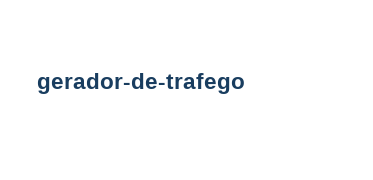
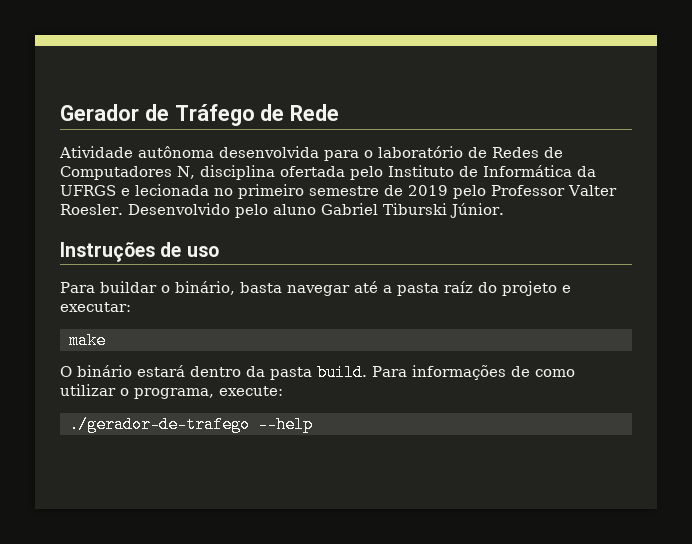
- gerador-de-trafego
+ Gerador de Tráfego de Rede
+ Atividade autônoma desenvolvida para o laboratório de Redes de Computadores N, disciplina ofertada pelo Instituto de Informática da UFRGS e lecionada no primeiro semestre de 2019 pelo Professor Valter Roesler. Desenvolvido pelo aluno Gabriel Tiburski Júnior.
+ Instruções de uso
+ Para buildar o binário, basta navegar até a pasta raíz do projeto e executar:
+ make
+ O binário estará dentro da pasta build. Para informações de como utilizar o programa, execute:
+ ./gerador-de-trafego --help

